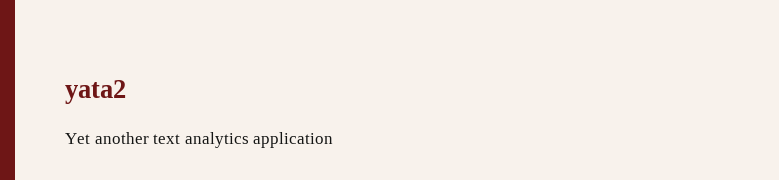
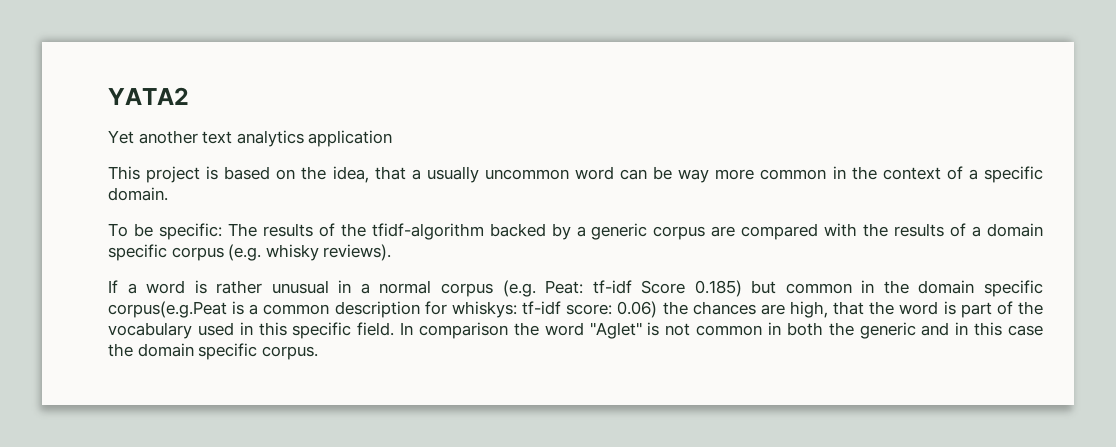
- yata2
+ YATA2
+ This project is based on the idea, that a usually uncommon word can be way more common in the context of a specific domain.
+ To be specific: The results of the tfidf-algorithm backed by a generic corpus are compared with the results of a domain specific corpus (e.g. whisky reviews).
+ If a word is rather unusual in a normal corpus (e.g. Peat: tf-idf Score 0.185) but common in the domain specific corpus(e.g.Peat is a common description for whiskys: tf-idf score: 0.06) the chances are high, that the word is part of the vocabulary used in this specific field. In comparison the word "Aglet" is not common in both the generic and in this case the domain specific corpus.

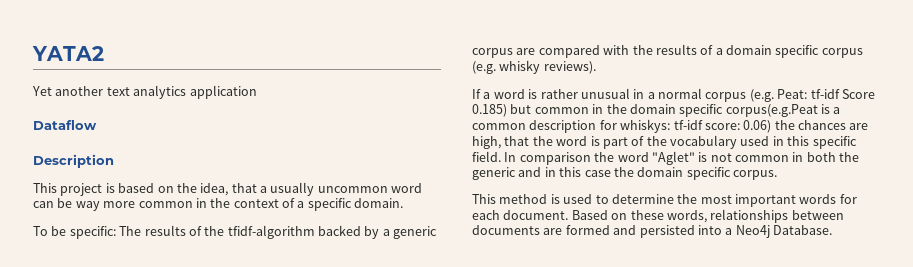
+ Dataflow
+ Description
+ This method is used to determine the most important words for each document. Based on these words, relationships between documents are formed and persisted into a Neo4j Database.

